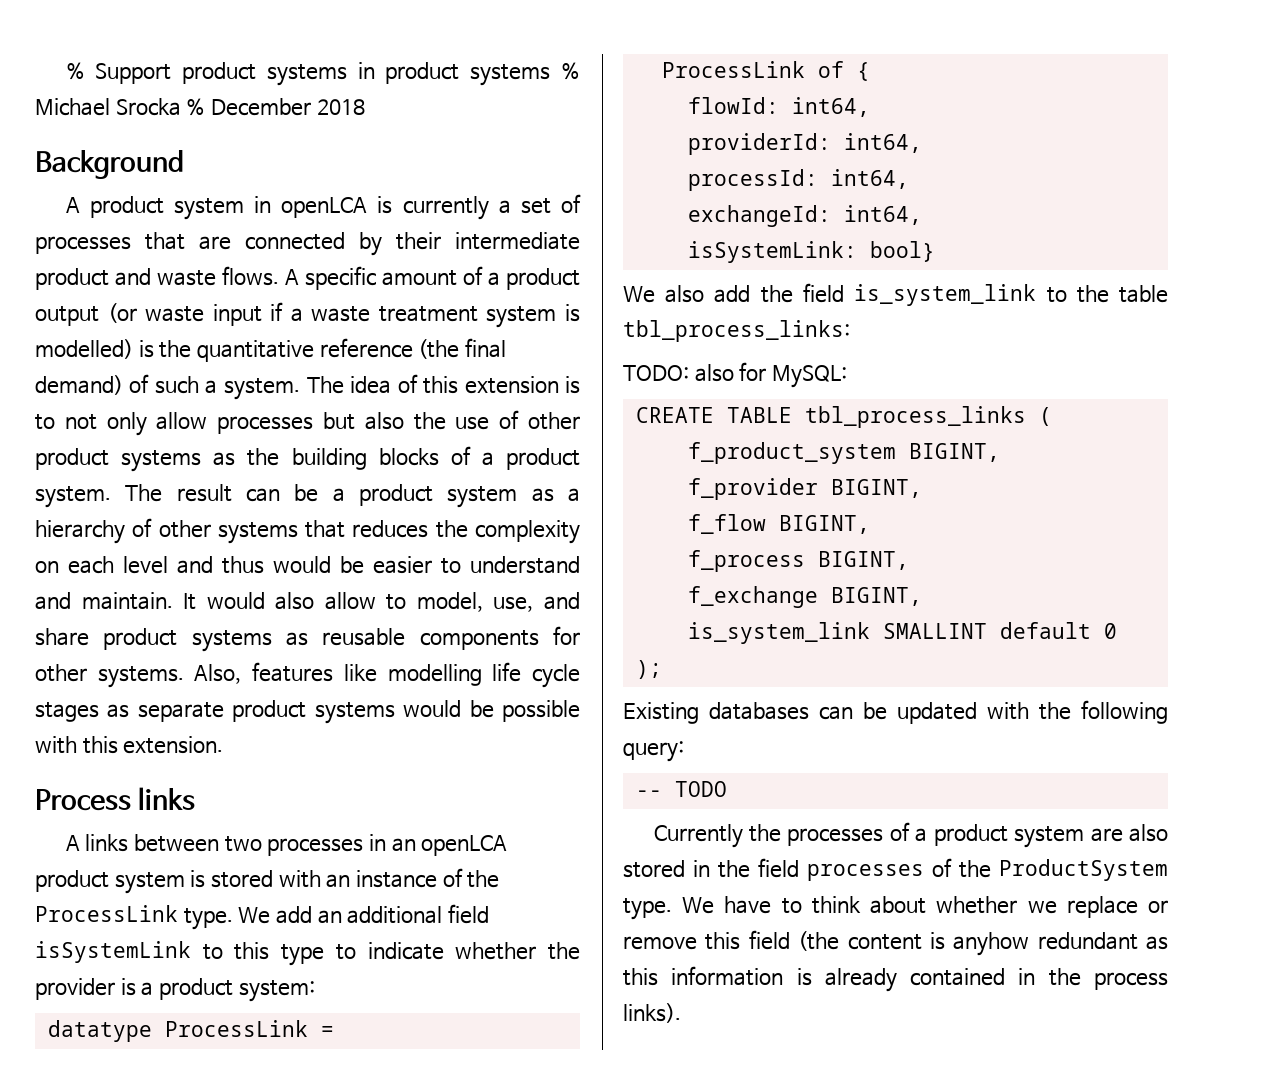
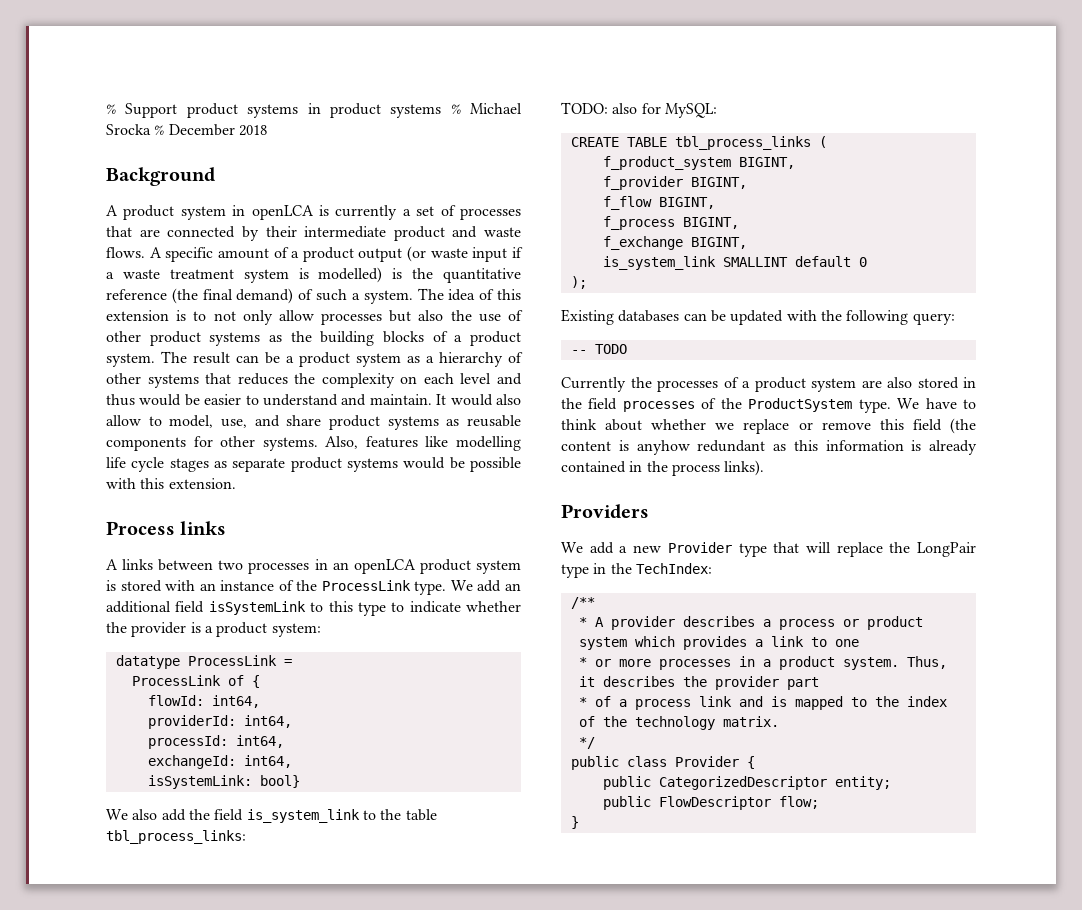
+ Providers
+ We add a new Provider type that will replace the LongPair type in the TechIndex:
+ /**
+ * A provider describes a process or product system which provides a link to one
+ * or more processes in a product system. Thus, it describes the provider part
+ * of a process link and is mapped to the index of the technology matrix.
+ */
+ public class Provider {
+ public CategorizedDescriptor entity;
+ public FlowDescriptor flow;
+ }

